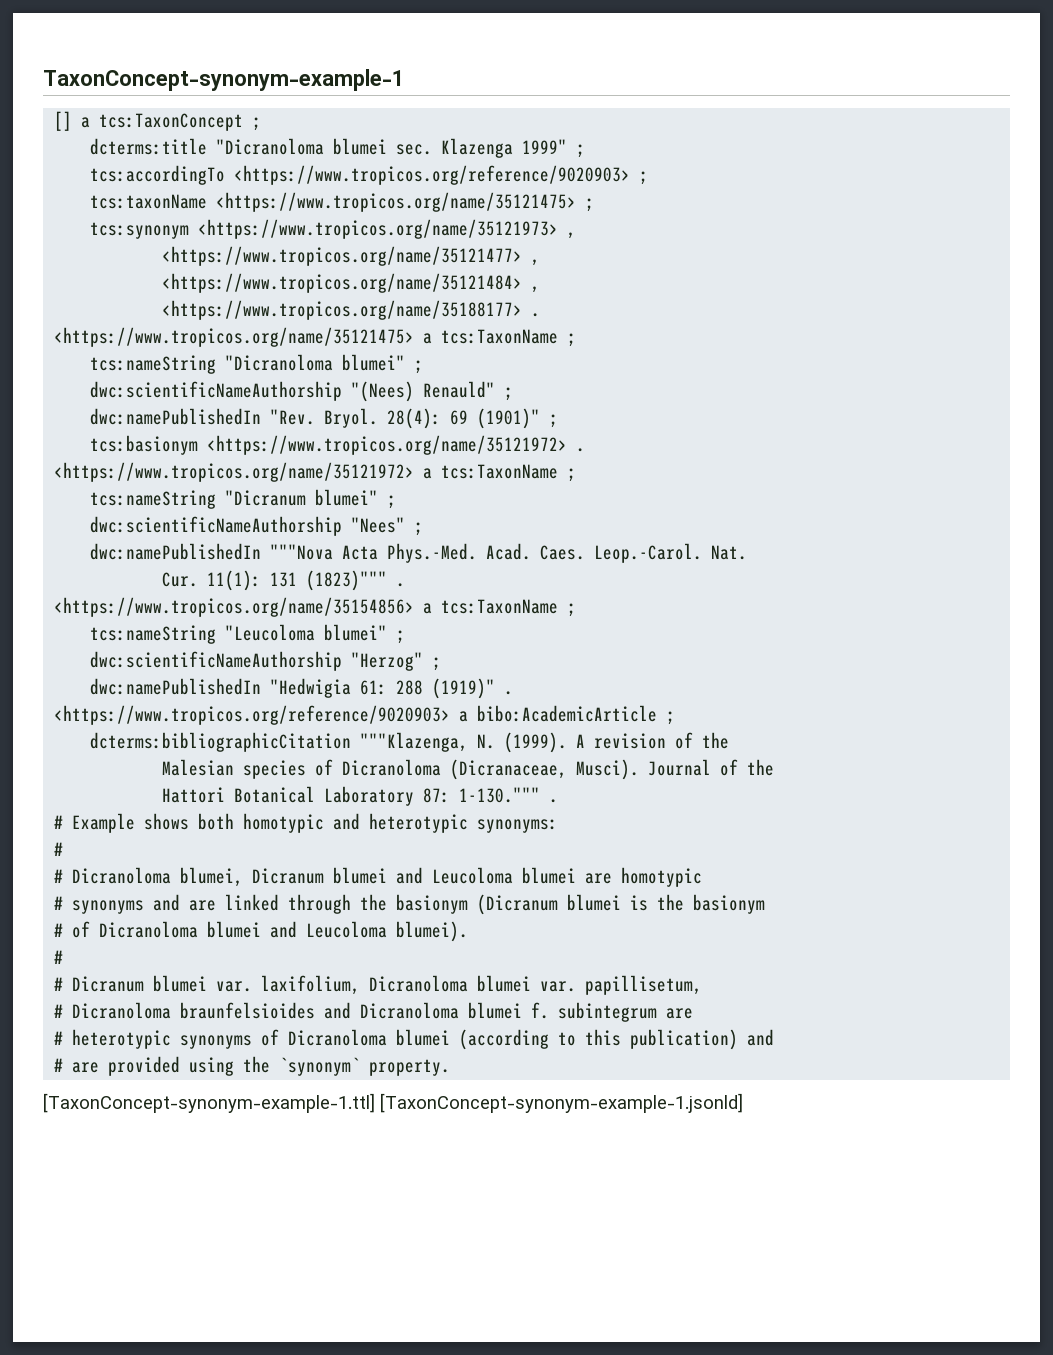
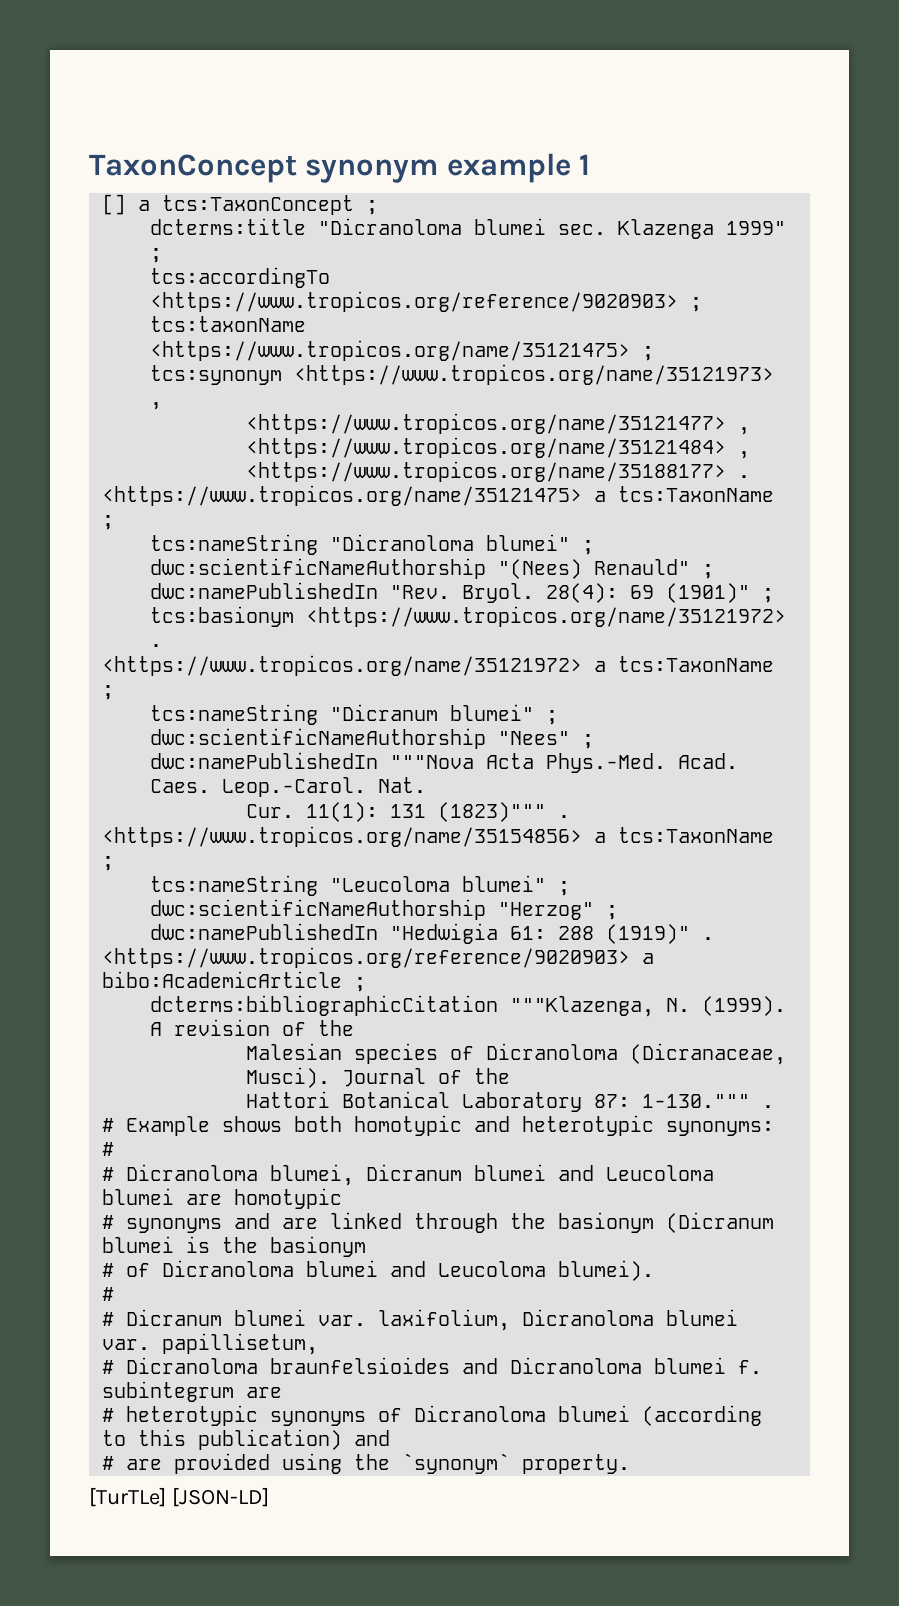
- TaxonConcept-synonym-example-1
+ TaxonConcept synonym example 1
- [TaxonConcept-synonym-example-1.ttl] [TaxonConcept-synonym-example-1.jsonld]
+ [TurTLe] [JSON-LD]

